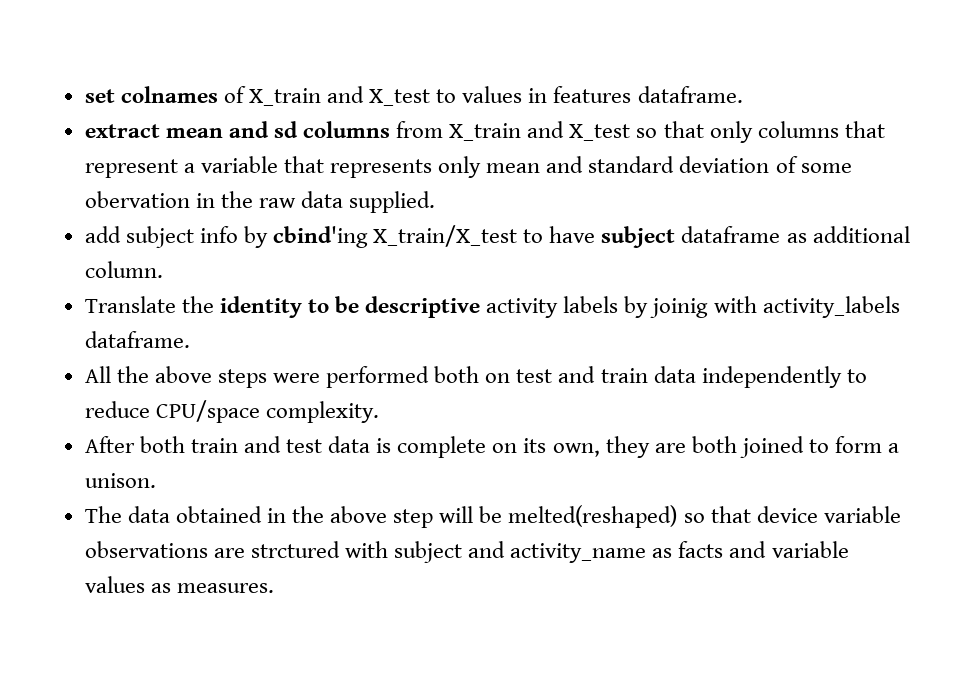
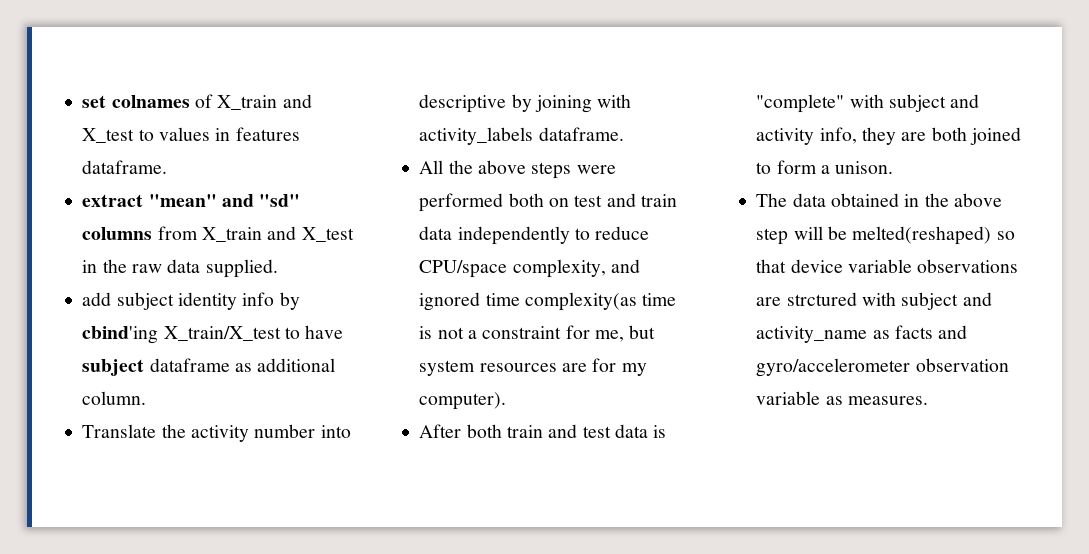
- extract mean and sd columns from X_train and X_test so that only columns that represent a variable that represents only mean and standard deviation of some obervation in the raw data supplied.
+ extract "mean" and "sd" columns from X_train and X_test in the raw data supplied.
- add subject info by cbind'ing X_train/X_test to have subject dataframe as additional column.
+ add subject identity info by cbind'ing X_train/X_test to have subject dataframe as additional column.
- Translate the identity to be descriptive activity labels by joinig with activity_labels dataframe.
+ Translate the activity number into descriptive by joining with activity_labels dataframe.
- All the above steps were performed both on test and train data independently to reduce CPU/space complexity.
+ All the above steps were performed both on test and train data independently to reduce CPU/space complexity, and ignored time complexity(as time is not a constraint for me, but system resources are for my computer).
- After both train and test data is complete on its own, they are both joined to form a unison.
+ After both train and test data is "complete" with subject and activity info, they are both joined to form a unison.
- The data obtained in the above step will be melted(reshaped) so that device variable observations are strctured with subject and activity_name as facts and variable values as measures.
+ The data obtained in the above step will be melted(reshaped) so that device variable observations are strctured with subject and activity_name as facts and gyro/accelerometer observation variable as measures.

